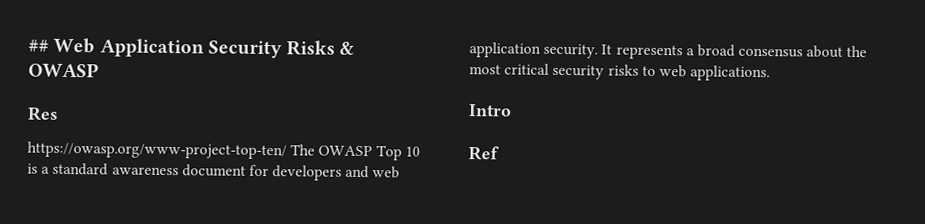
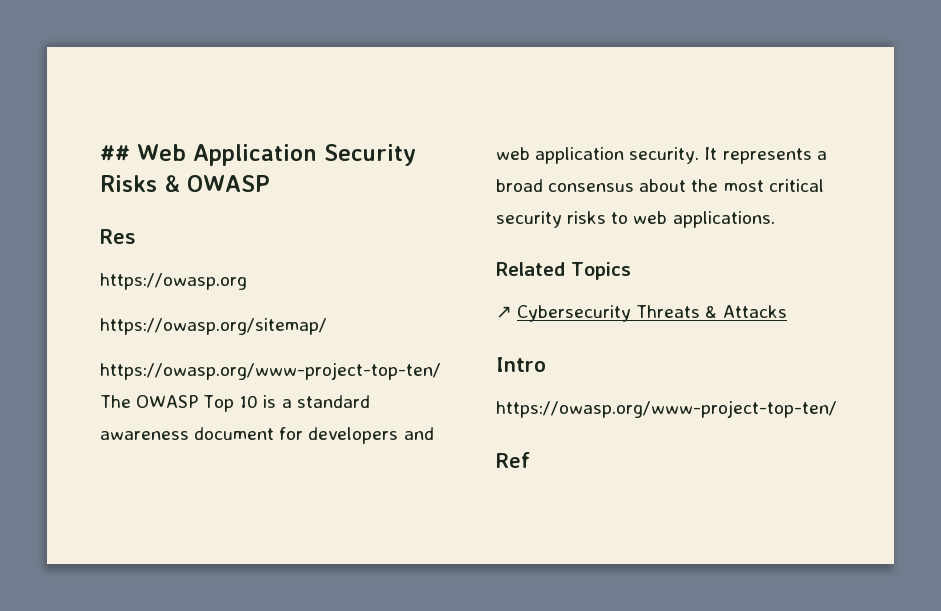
+ https://owasp.org
+ https://owasp.org/sitemap/
+ Related Topics
+ ↗ Cybersecurity Threats & Attacks
  Intro
+ https://owasp.org/www-project-top-ten/

